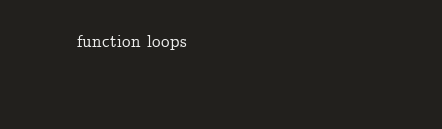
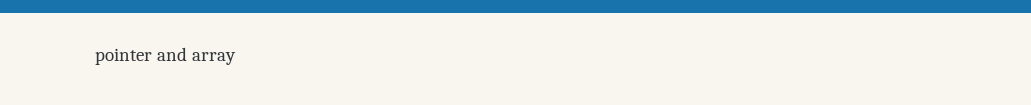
- function loops
+ pointer and array

